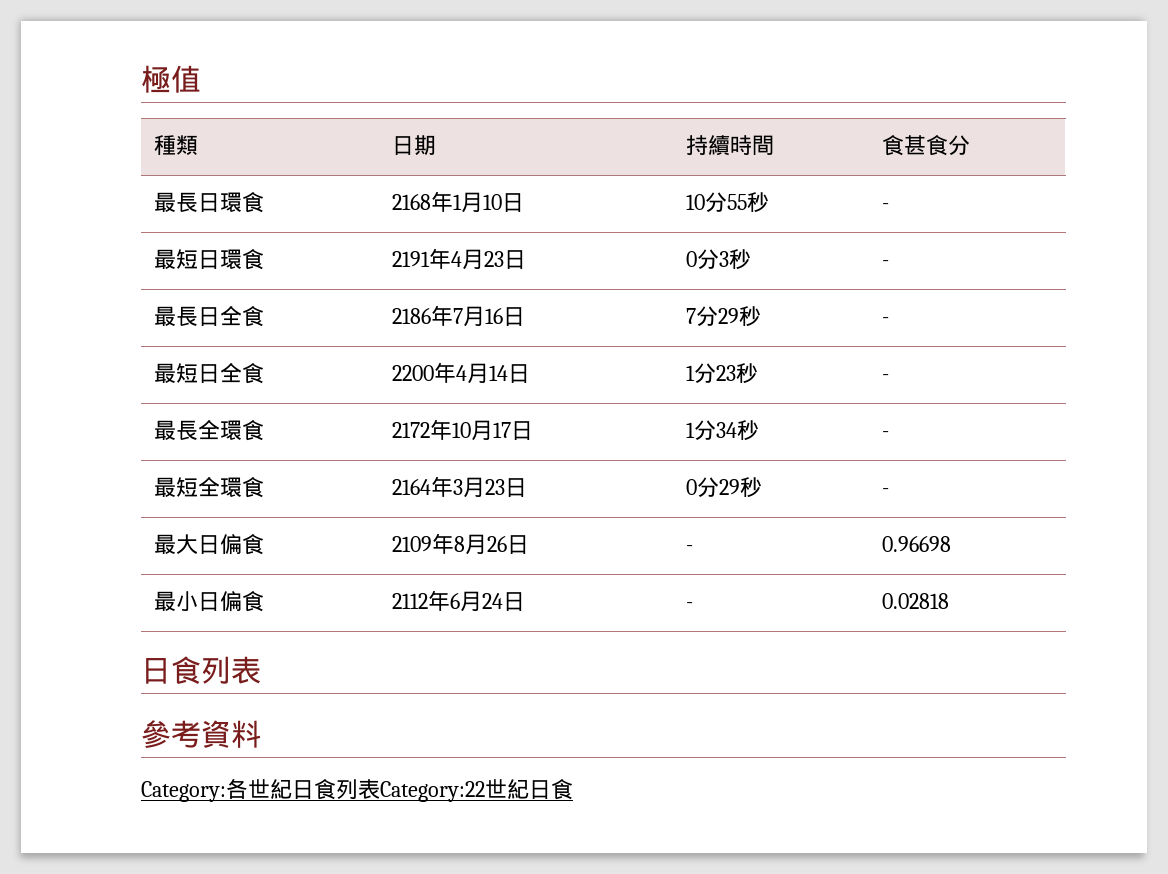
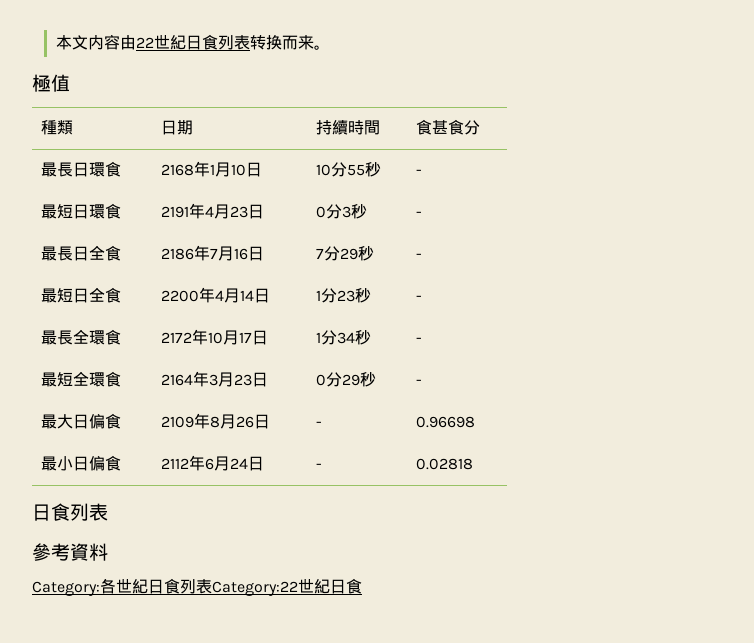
+ 本文内容由22世紀日食列表转换而来。

